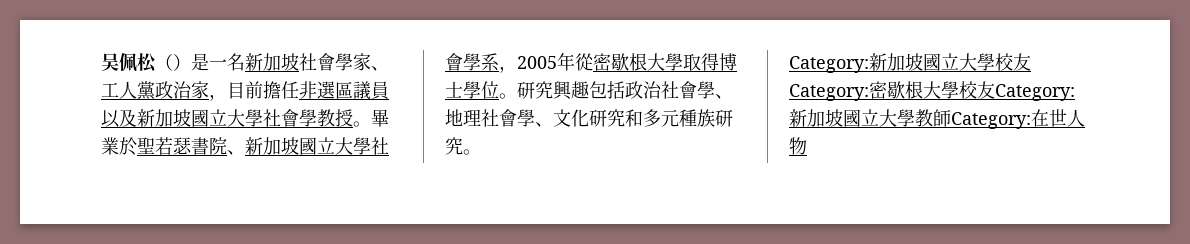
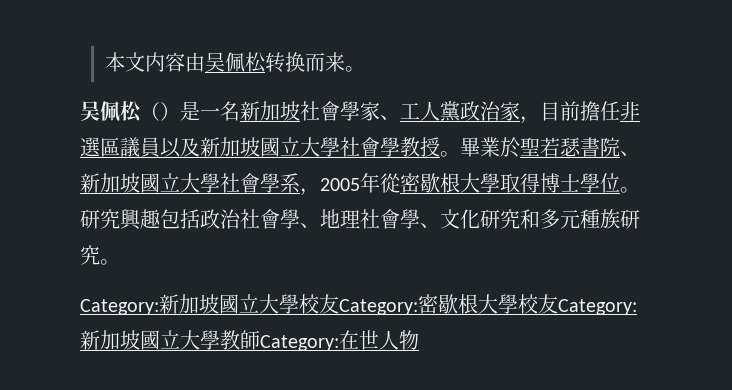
+ 本文内容由吴佩松转换而来。

